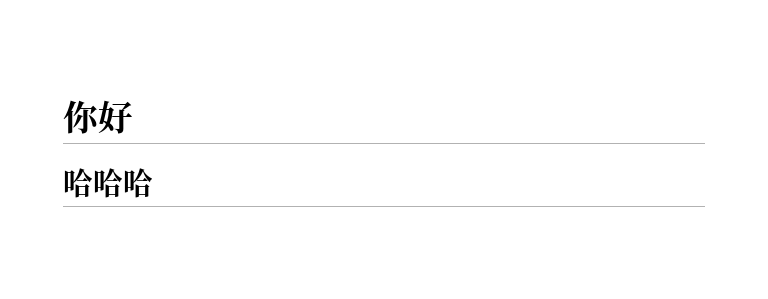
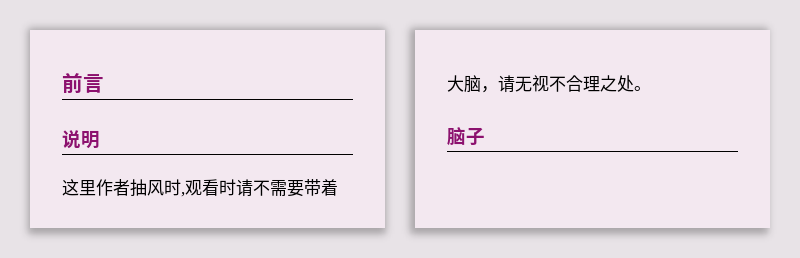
- 你好
- 哈哈哈
+ 前言
+ 说明
+ 这里作者抽风时,观看时请不需要带着大脑，请无视不合理之处。
+ 脑子

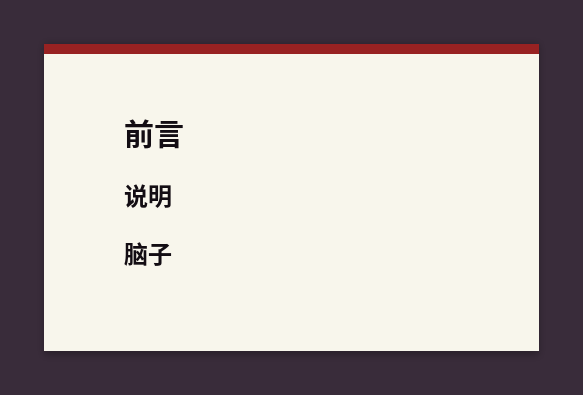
- 这里作者抽风时,观看时请不需要带着大脑，请无视不合理之处。

